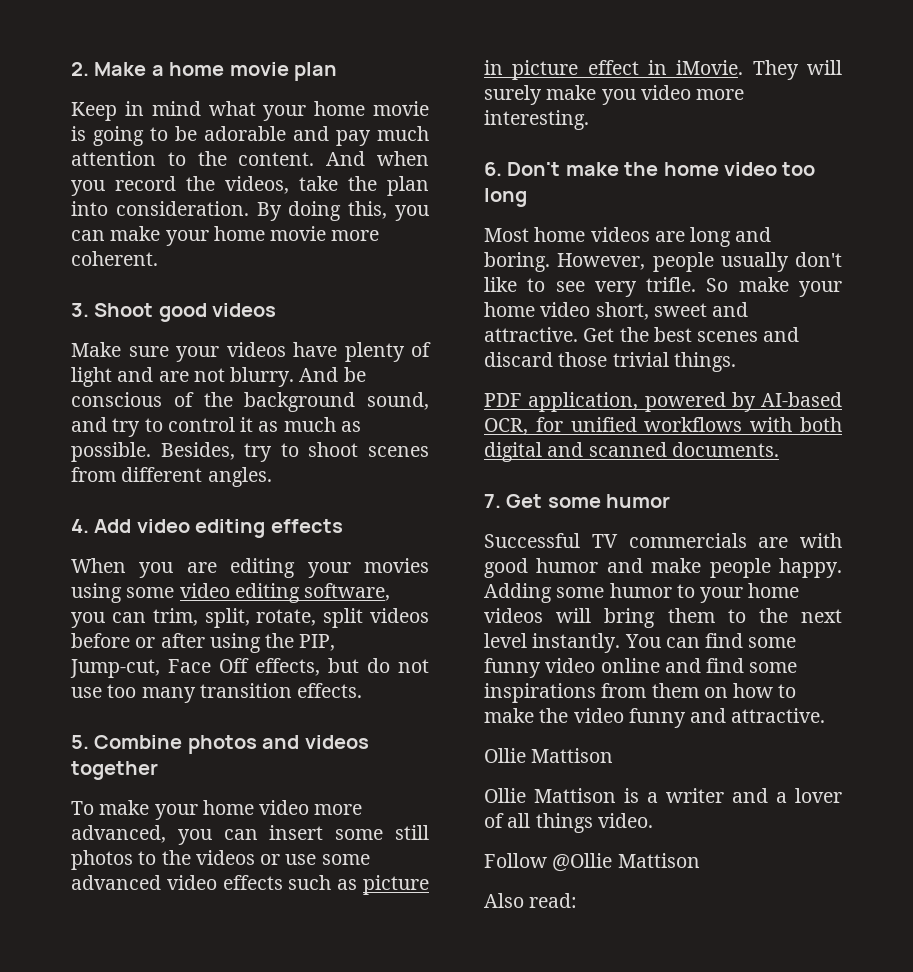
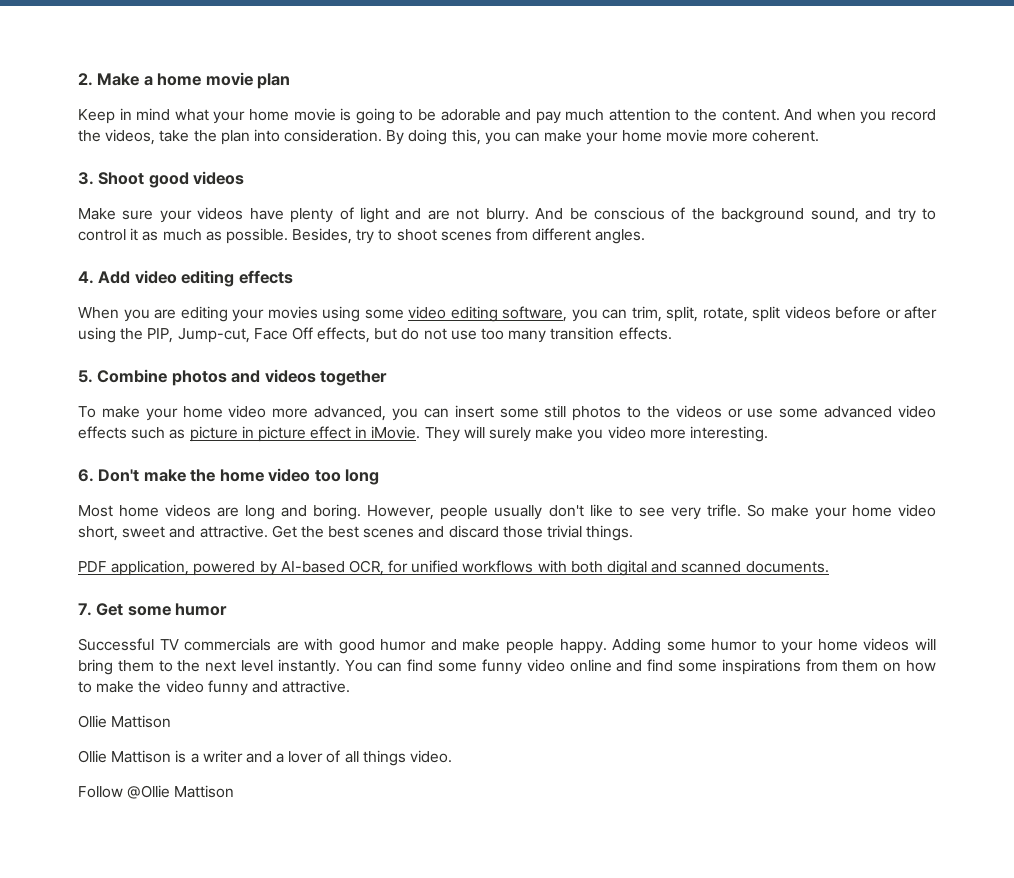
- Also read:

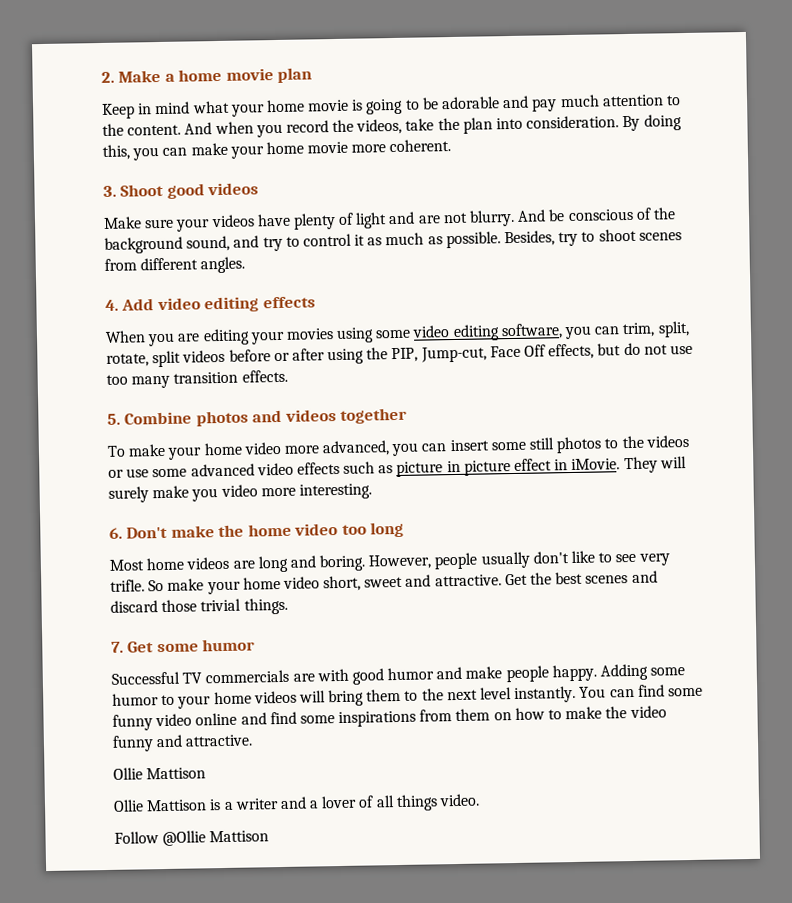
- PDF application, powered by AI-based OCR, for unified workflows with both digital and scanned documents.

